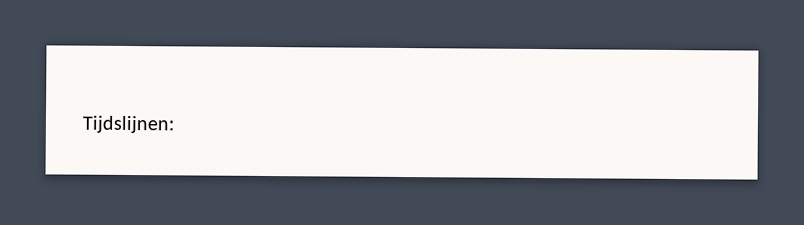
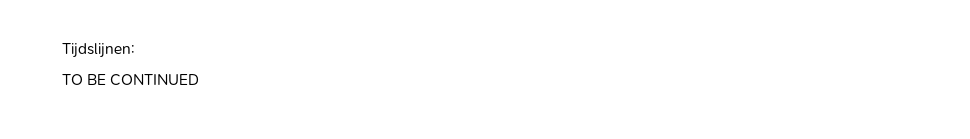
+ TO BE CONTINUED

